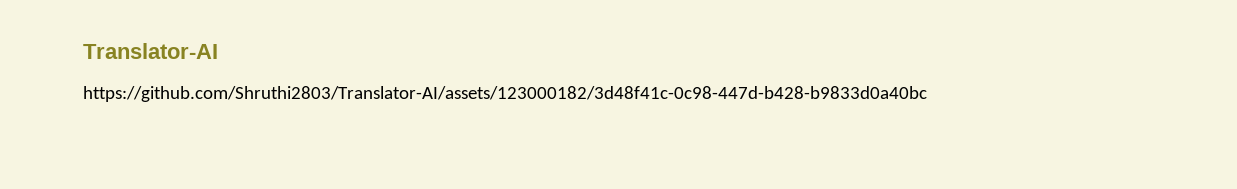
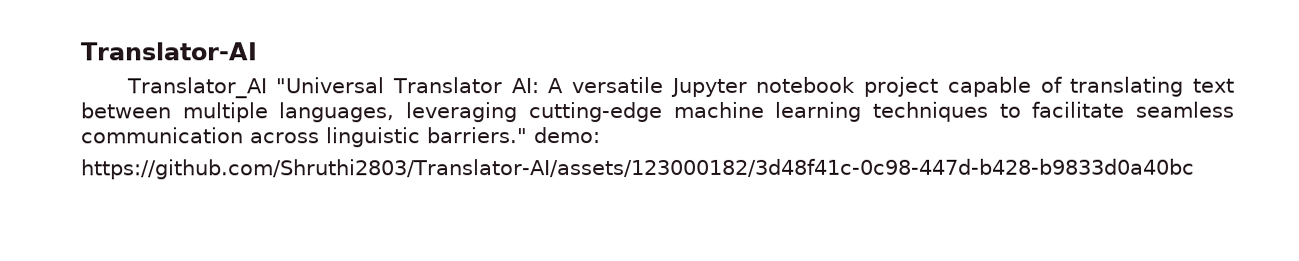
+ Translator_AI "Universal Translator AI: A versatile Jupyter notebook project capable of translating text between multiple languages, leveraging cutting-edge machine learning techniques to facilitate seamless communication across linguistic barriers." demo:

